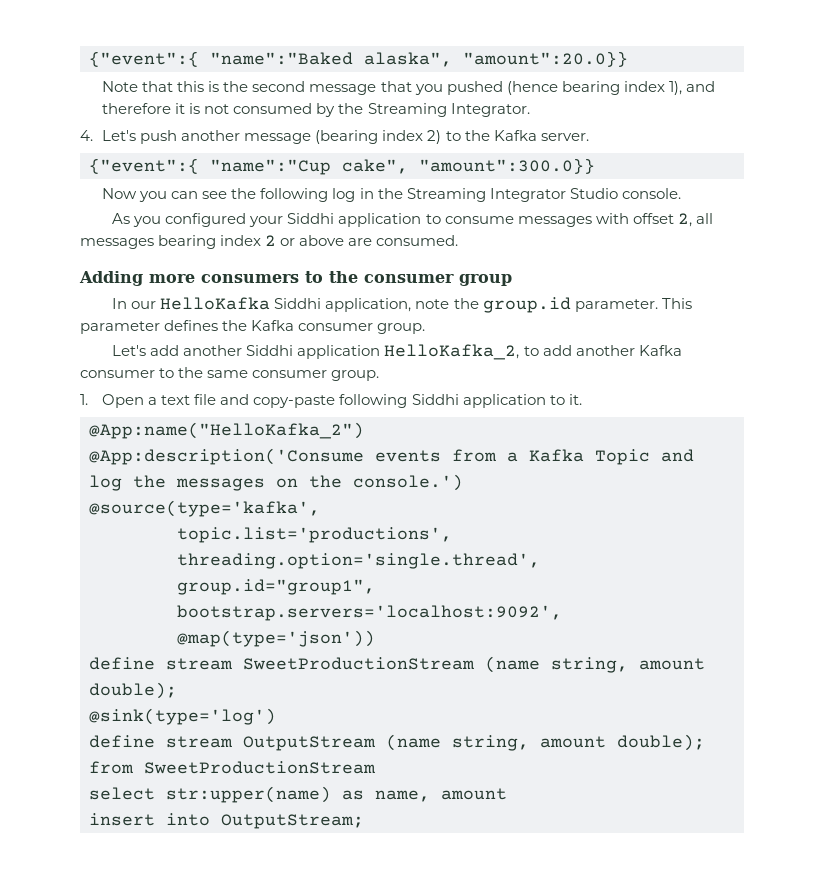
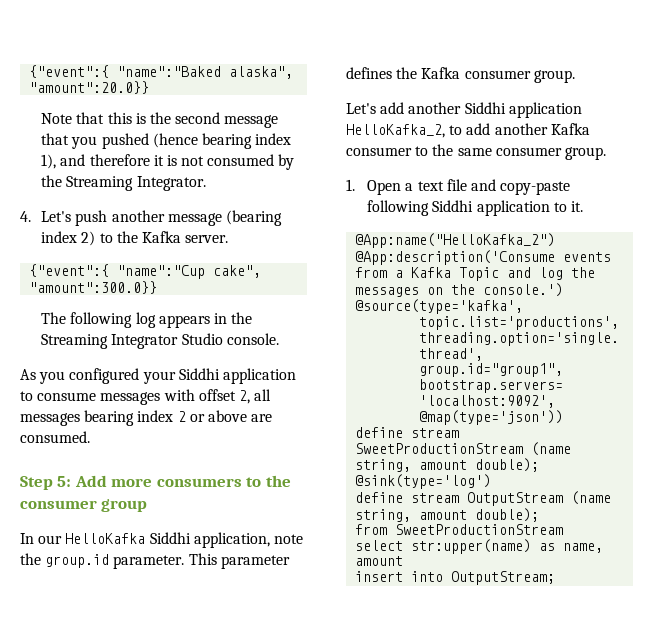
- Now you can see the following log in the Streaming Integrator Studio console.
+ The following log appears in the Streaming Integrator Studio console.
- Adding more consumers to the consumer group
+ Step 5: Add more consumers to the consumer group

